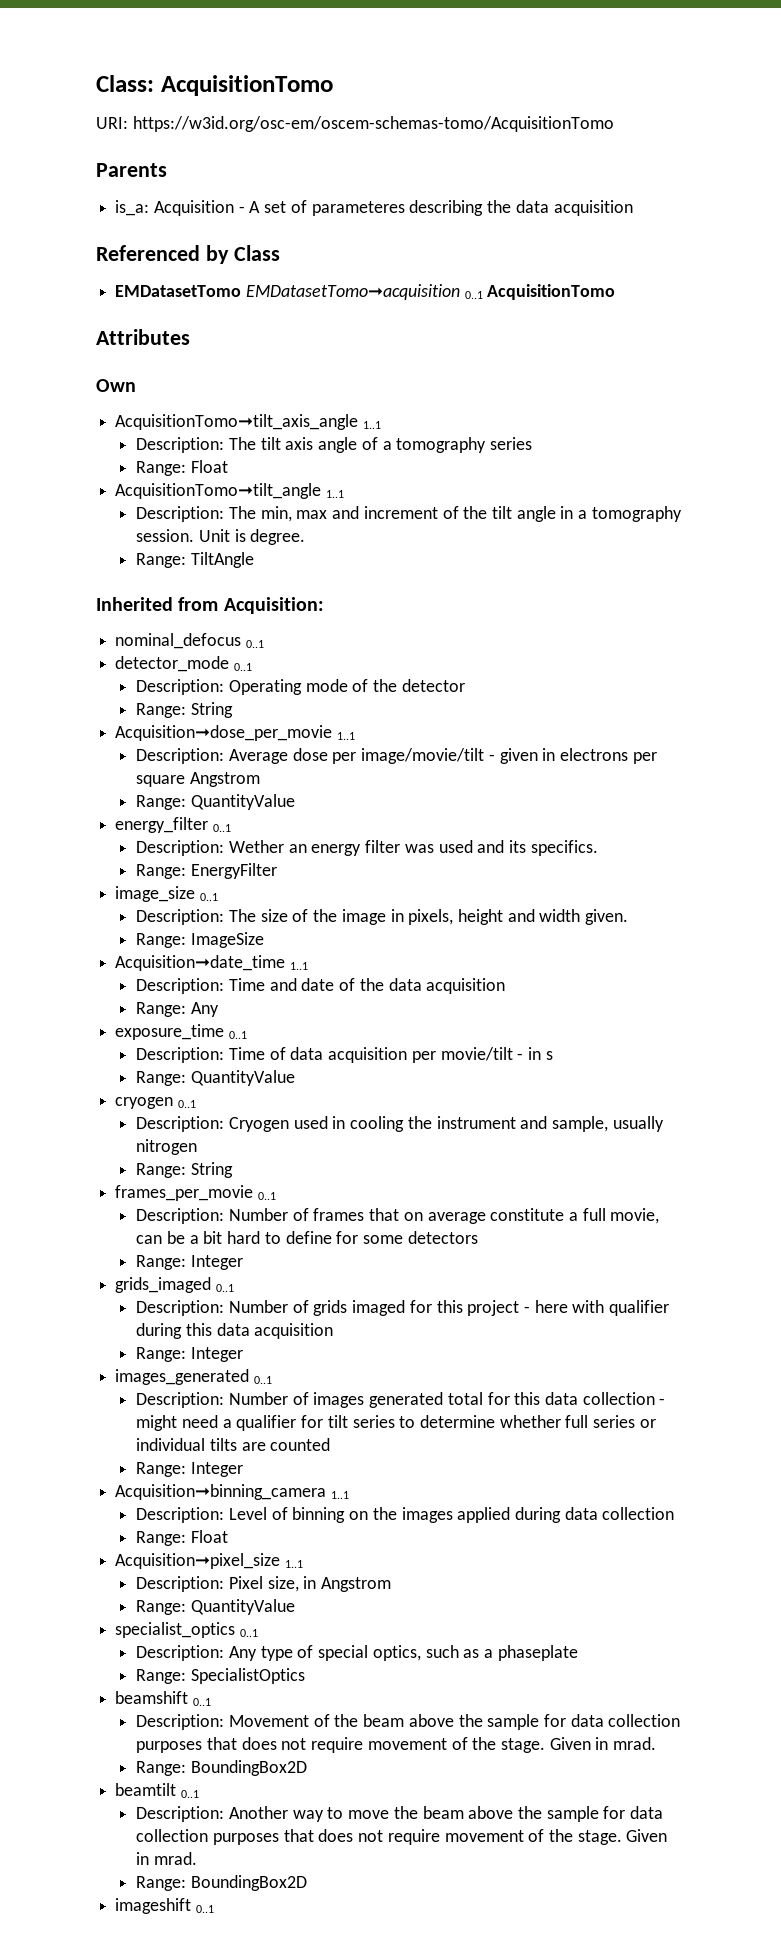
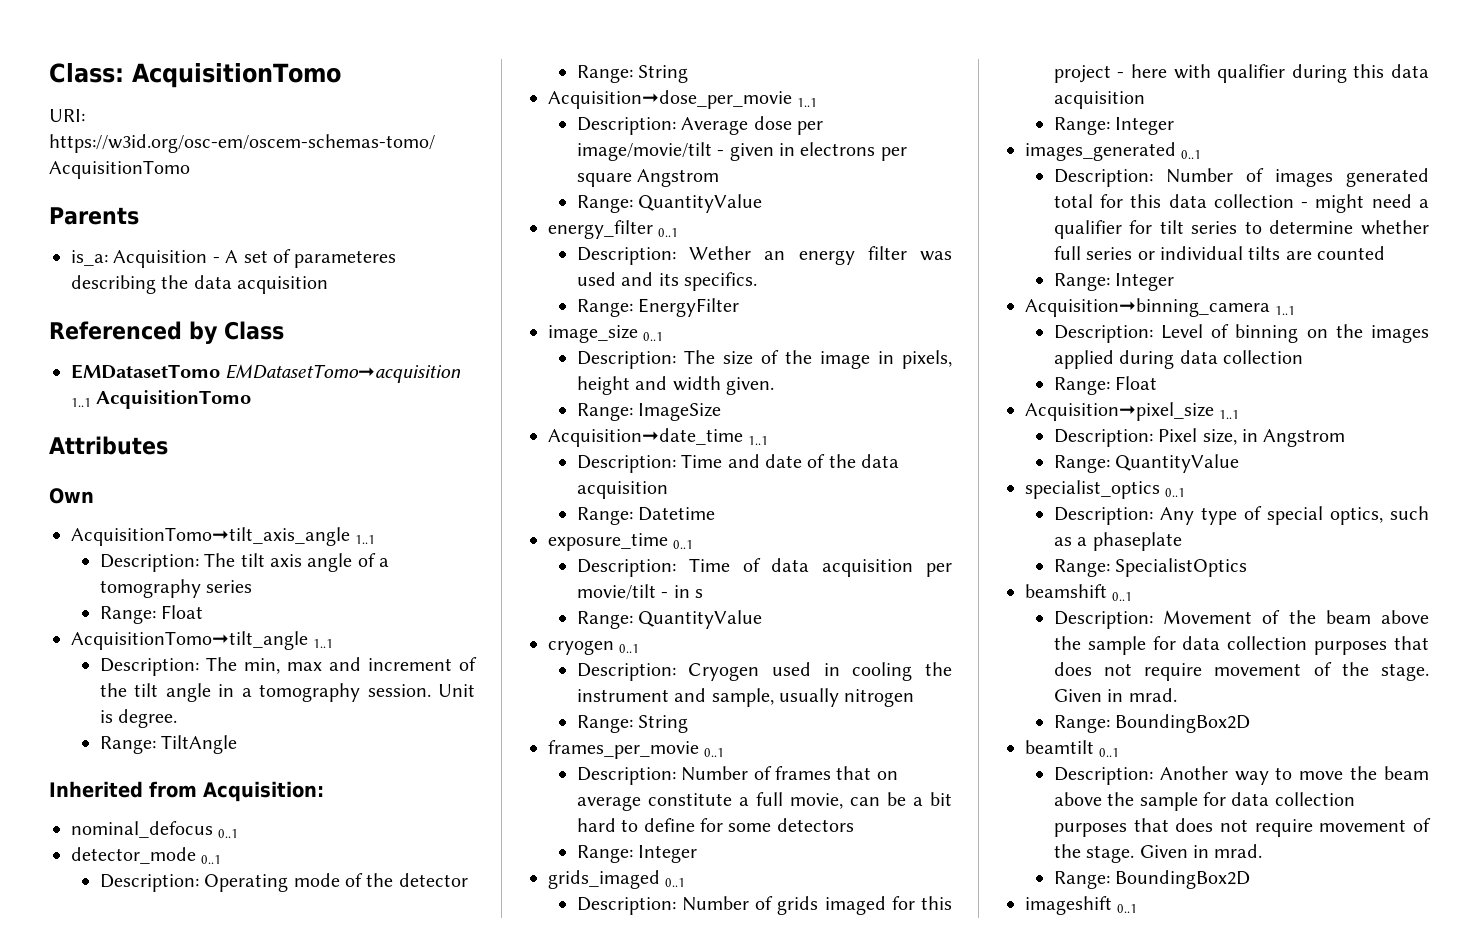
- EMDatasetTomo EMDatasetTomo➞acquisition 0..1 AcquisitionTomo
+ EMDatasetTomo EMDatasetTomo➞acquisition 1..1 AcquisitionTomo
- Range: Any
+ Range: Datetime

